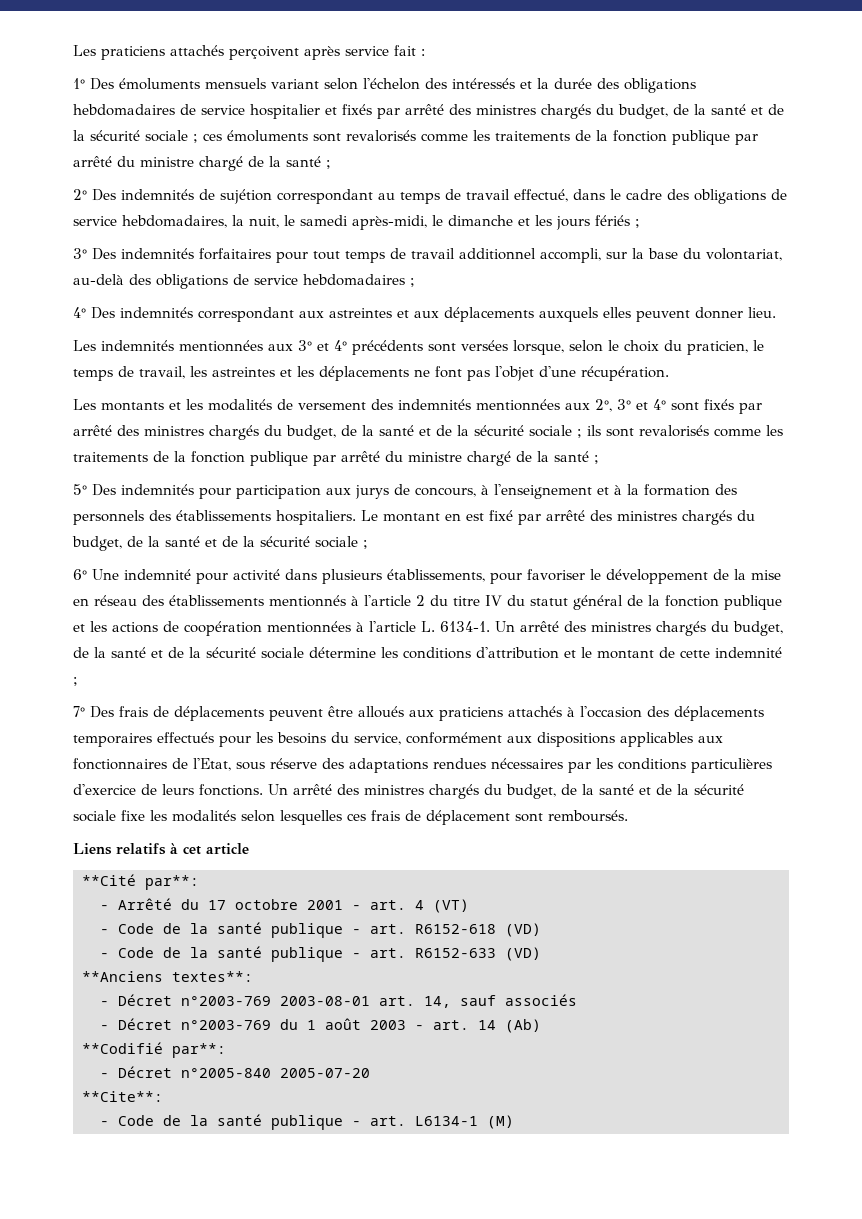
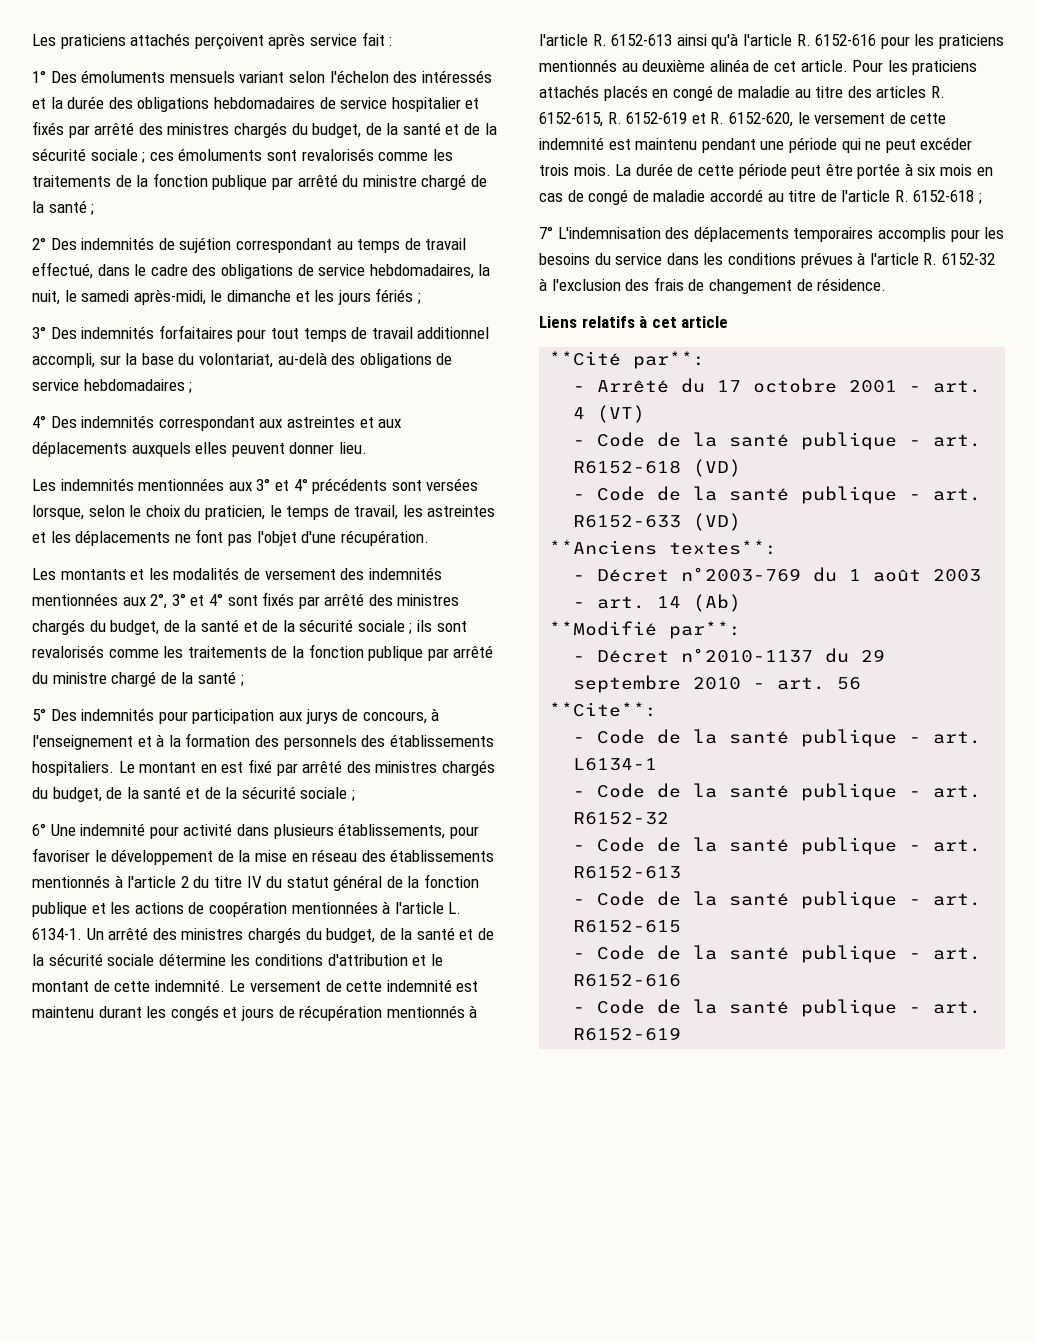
- Un arrêté des ministres chargés du budget, de la santé et de la sécurité sociale détermine les conditions d'attribution et le montant de cette indemnité ;
- 7° Des frais de déplacements peuvent être alloués aux praticiens attachés à l'occasion des déplacements temporaires effectués pour les besoins du service, conformément aux dispositions applicables aux fonctionnaires de l'Etat, sous réserve des adaptations rendues nécessaires par les conditions particulières d'exercice de leurs fonctions. Un arrêté des ministres chargés du budget, de la santé et de la sécurité sociale fixe les modalités selon lesquelles ces frais de déplacement sont remboursés.
+ Un arrêté des ministres chargés du budget, de la santé et de la sécurité sociale détermine les conditions d'attribution et le montant de cette indemnité. Le versement de cette indemnité est maintenu durant les congés et jours de récupération mentionnés à l'article R. 6152-613 ainsi qu'à l'article R. 6152-616 pour les praticiens mentionnés au deuxième alinéa de cet article. Pour les praticiens attachés placés en congé de maladie au titre des articles R. 6152-615, R. 6152-619 et R. 6152-620, le versement de cette indemnité est maintenu pendant une période qui ne peut excéder trois mois. La durée de cette période peut être portée à six mois en cas de congé de maladie accordé au titre de l'article R. 6152-618 ;
+ 7° L'indemnisation des déplacements temporaires accomplis pour les besoins du service dans les conditions prévues à l'article R. 6152-32 à l'exclusion des frais de changement de résidence.
- - Décret n°2003-769 2003-08-01 art. 14, sauf associés
- **Codifié par**:
+ **Modifié par**:
- - Décret n°2005-840 2005-07-20
+ - Décret n°2010-1137 du 29 septembre 2010 - art. 56
- - Code de la santé publique - art. L6134-1 (M)
+ - Code de la santé publique - art. L6134-1
+ - Code de la santé publique - art. R6152-32
+ - Code de la santé publique - art. R6152-613
+ - Code de la santé publique - art. R6152-615
+ - Code de la santé publique - art. R6152-616
+ - Code de la santé publique - art. R6152-619

